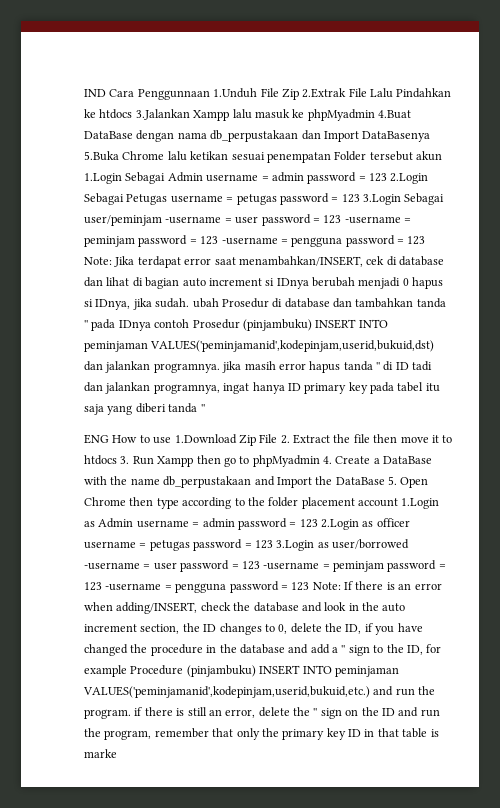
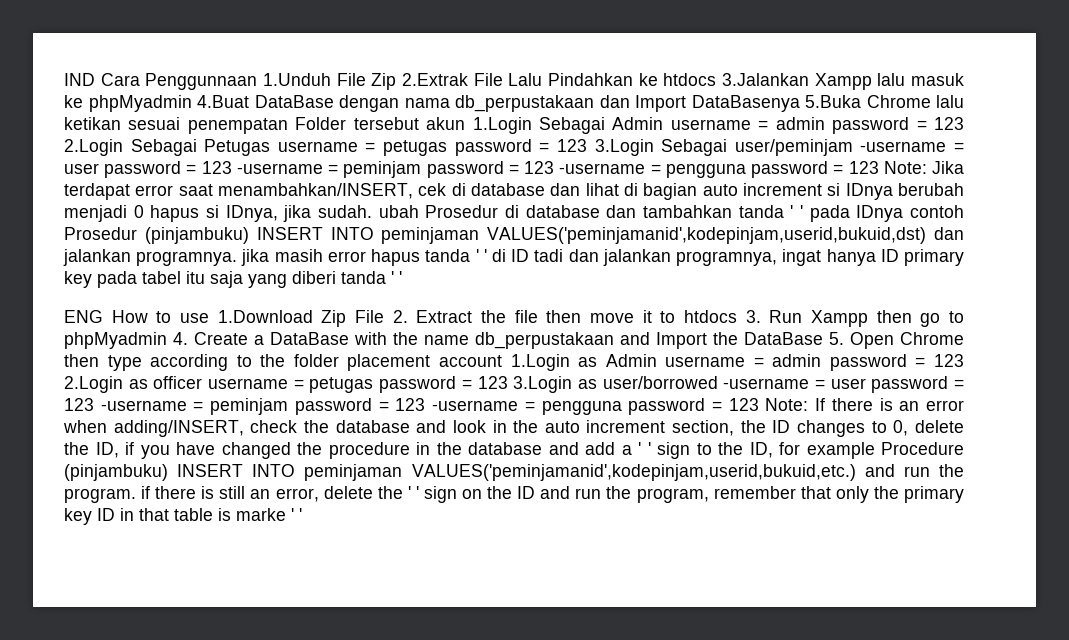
- Jika terdapat error saat menambahkan/INSERT, cek di database dan lihat di bagian auto increment si IDnya berubah menjadi 0 hapus si IDnya, jika sudah. ubah Prosedur di database dan tambahkan tanda '' pada IDnya contoh Prosedur (pinjambuku) INSERT INTO peminjaman VALUES('peminjamanid',kodepinjam,userid,bukuid,dst) dan jalankan programnya. jika masih error hapus tanda '' di ID tadi dan jalankan programnya, ingat hanya ID primary key pada tabel itu saja yang diberi tanda ''
+ Jika terdapat error saat menambahkan/INSERT, cek di database dan lihat di bagian auto increment si IDnya berubah menjadi 0 hapus si IDnya, jika sudah. ubah Prosedur di database dan tambahkan tanda ' ' pada IDnya contoh Prosedur (pinjambuku) INSERT INTO peminjaman VALUES('peminjamanid',kodepinjam,userid,bukuid,dst) dan jalankan programnya. jika masih error hapus tanda ' ' di ID tadi dan jalankan programnya, ingat hanya ID primary key pada tabel itu saja yang diberi tanda ' '
- If there is an error when adding/INSERT, check the database and look in the auto increment section, the ID changes to 0, delete the ID, if you have changed the procedure in the database and add a '' sign to the ID, for example Procedure (pinjambuku) INSERT INTO peminjaman VALUES('peminjamanid',kodepinjam,userid,bukuid,etc.) and run the program. if there is still an error, delete the '' sign on the ID and run the program, remember that only the primary key ID in that table is marke
+ If there is an error when adding/INSERT, check the database and look in the auto increment section, the ID changes to 0, delete the ID, if you have changed the procedure in the database and add a ' ' sign to the ID, for example Procedure (pinjambuku) INSERT INTO peminjaman VALUES('peminjamanid',kodepinjam,userid,bukuid,etc.) and run the program. if there is still an error, delete the ' ' sign on the ID and run the program, remember that only the primary key ID in that table is marke ' '

